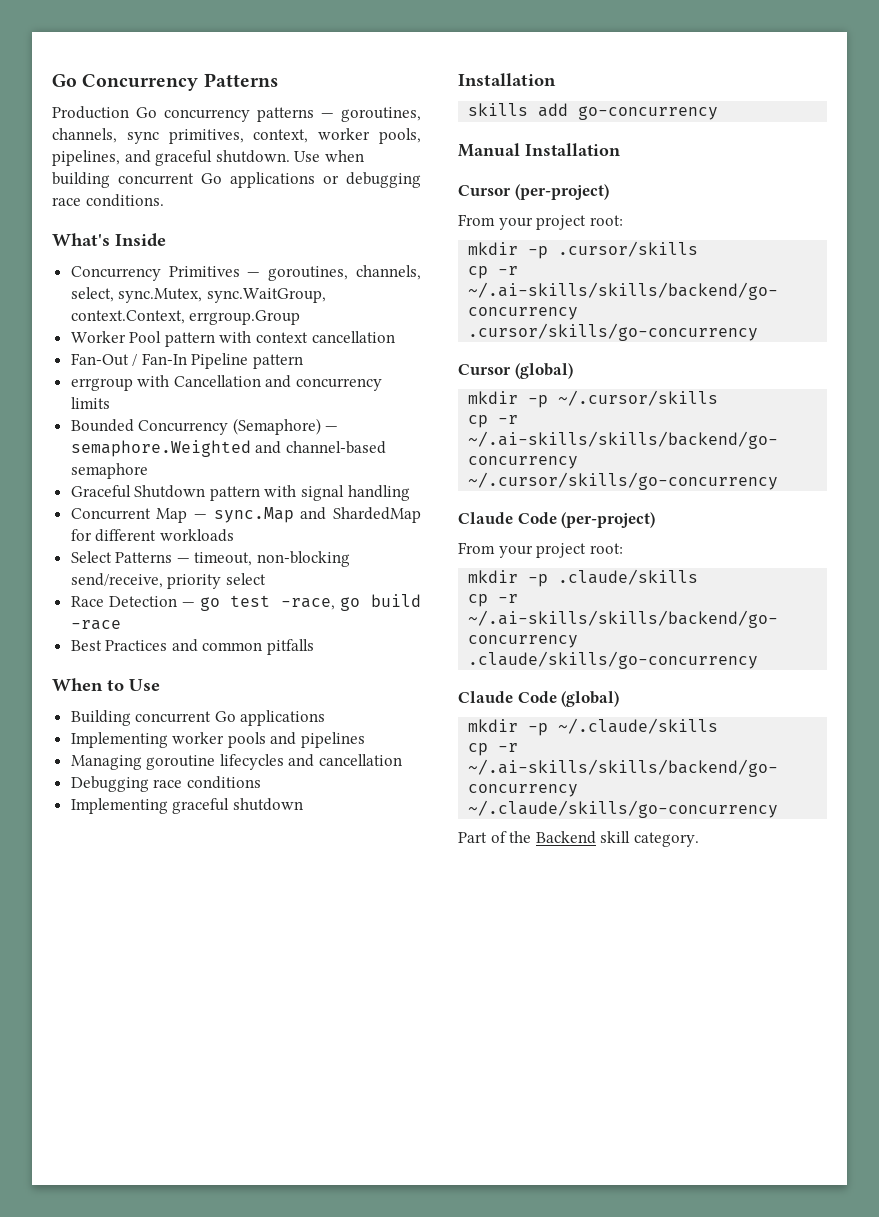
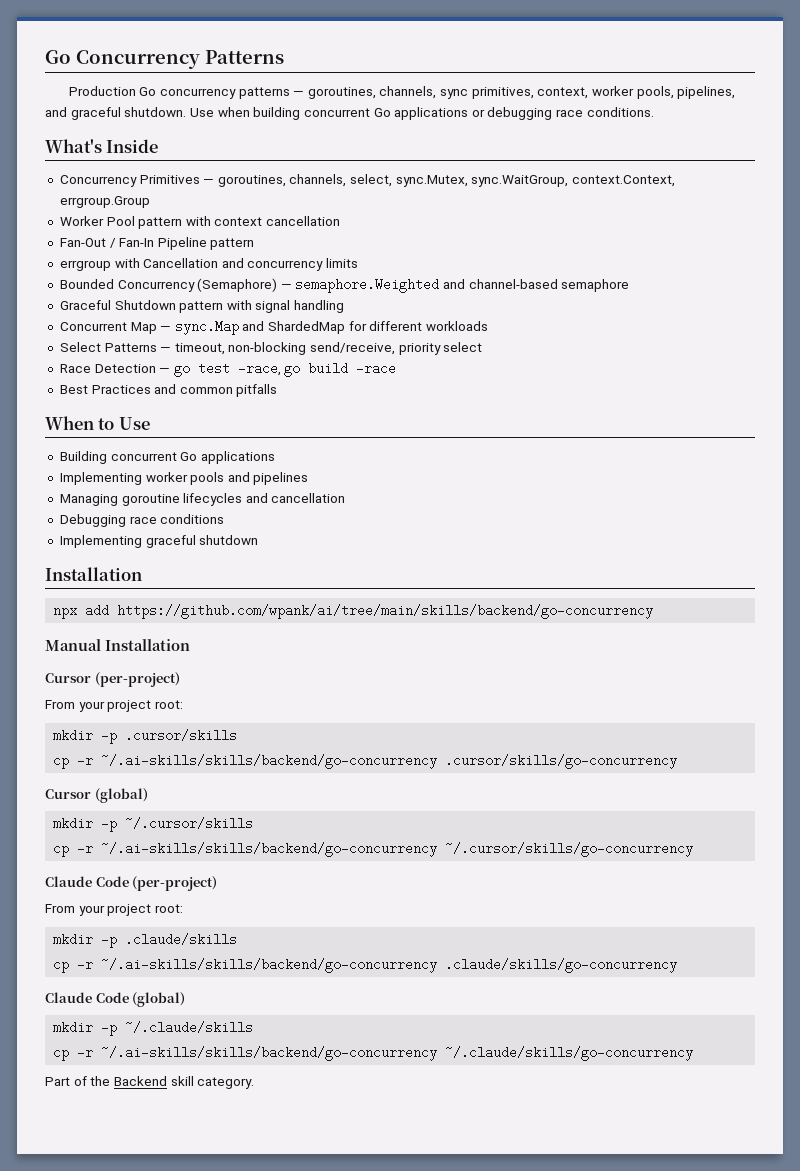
- skills add go-concurrency
+ npx add https://github.com/wpank/ai/tree/main/skills/backend/go-concurrency

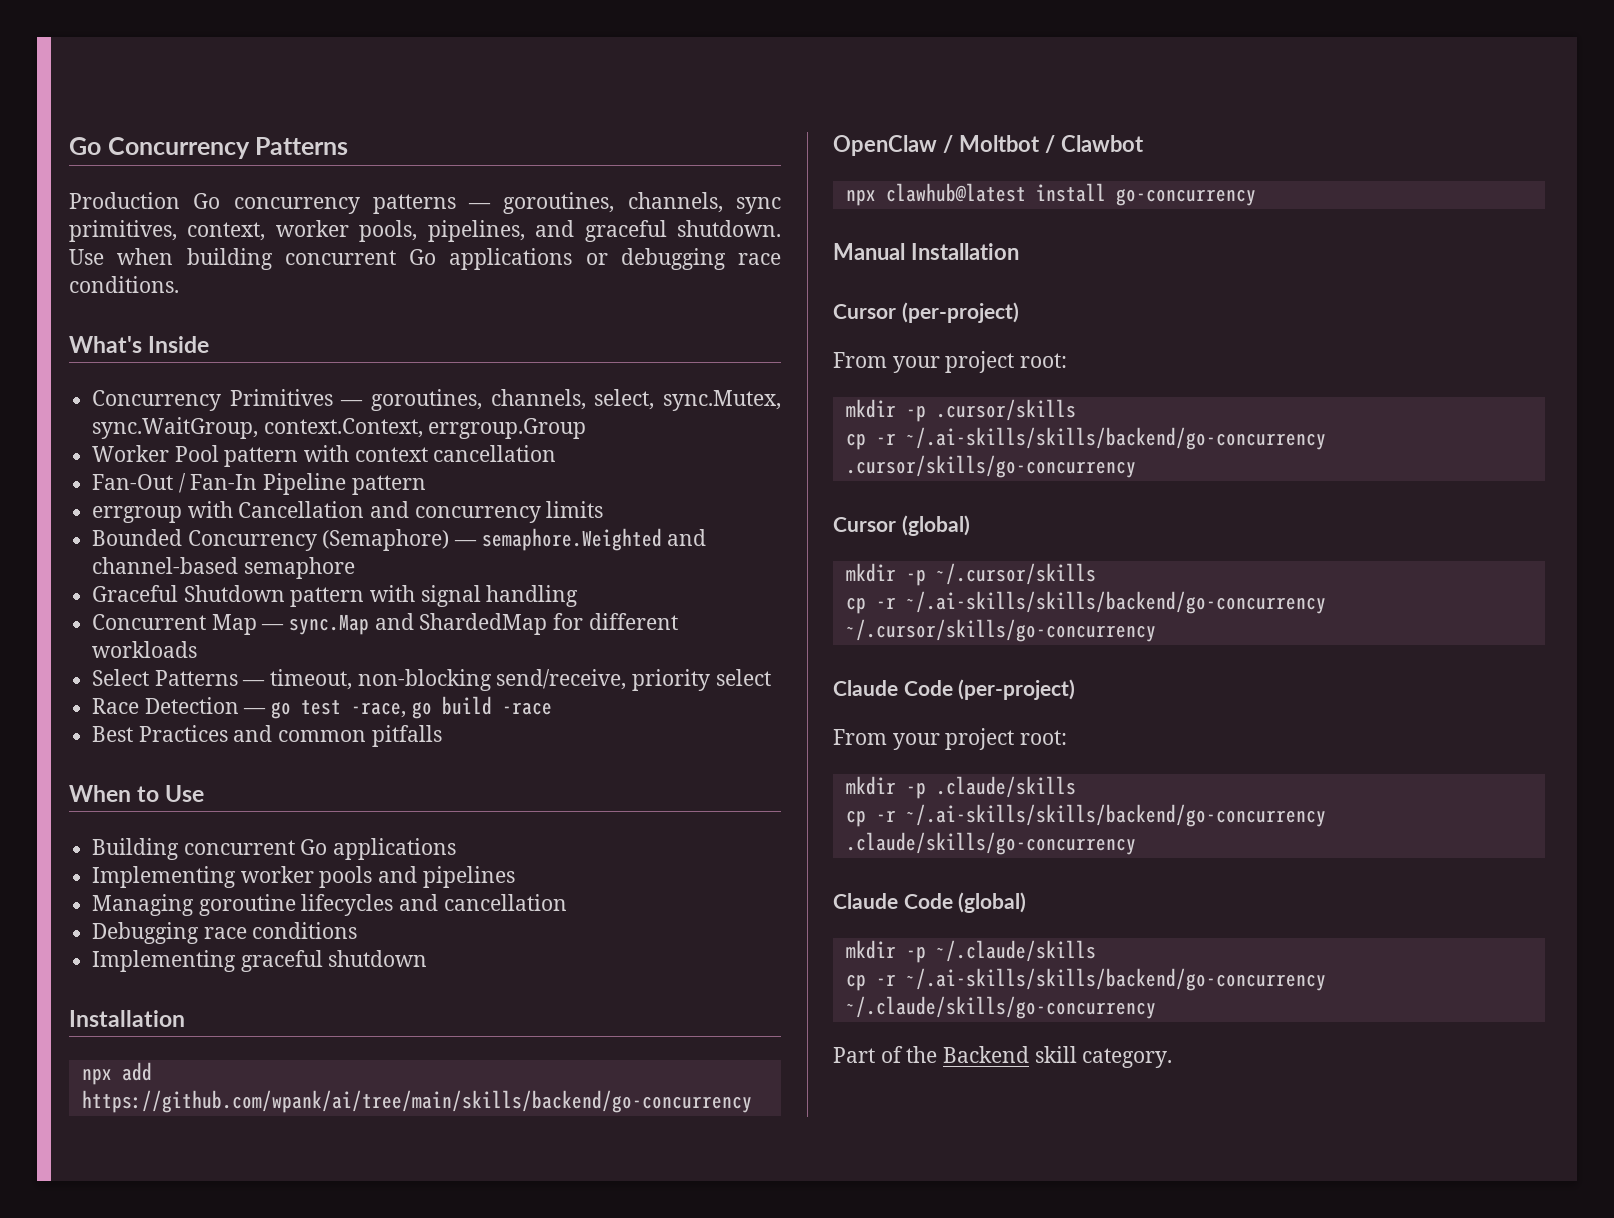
+ OpenClaw / Moltbot / Clawbot
+ npx clawhub@latest install go-concurrency

